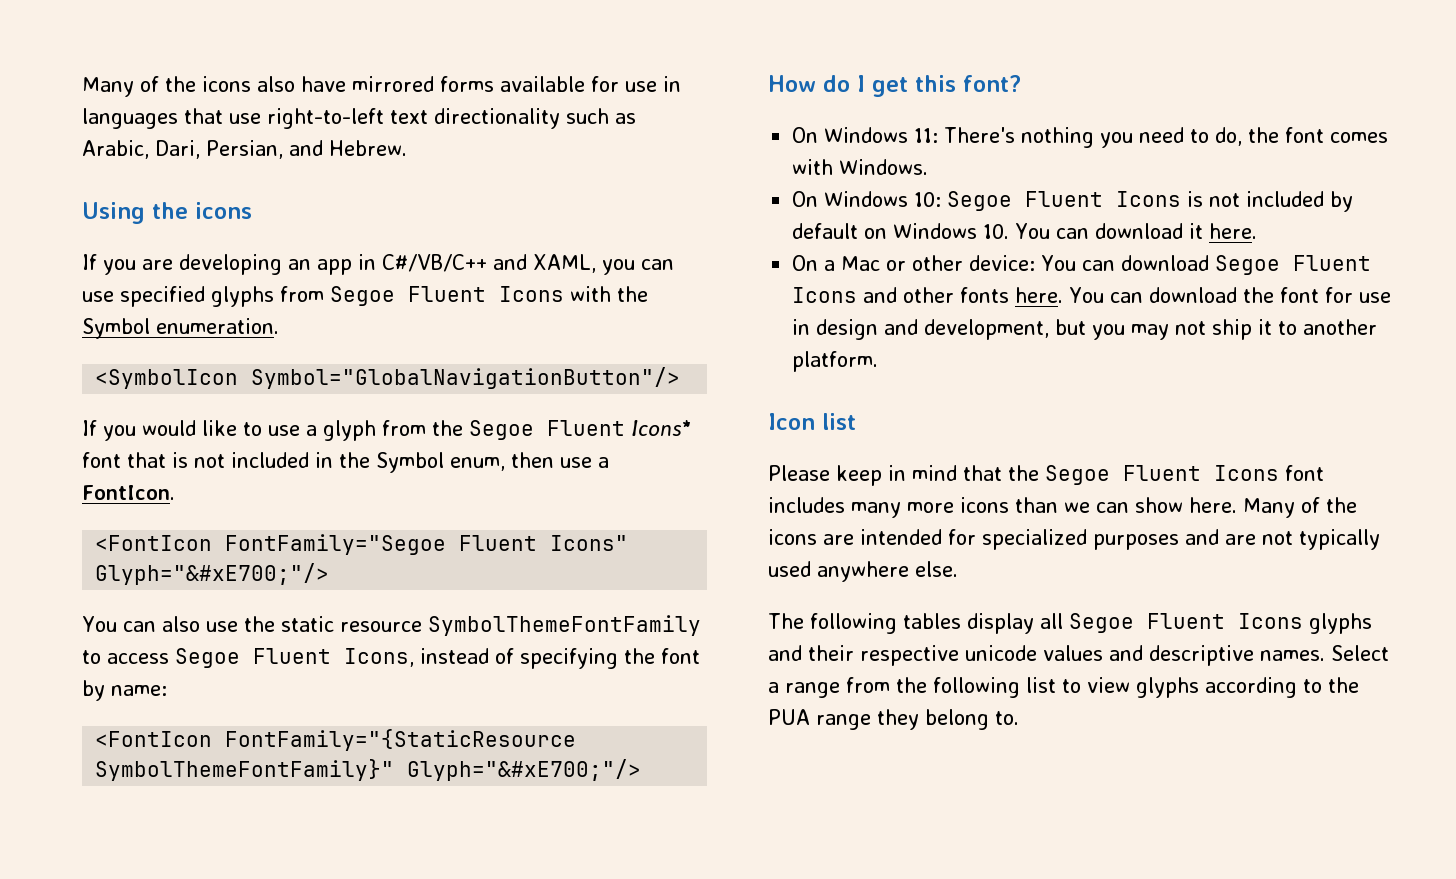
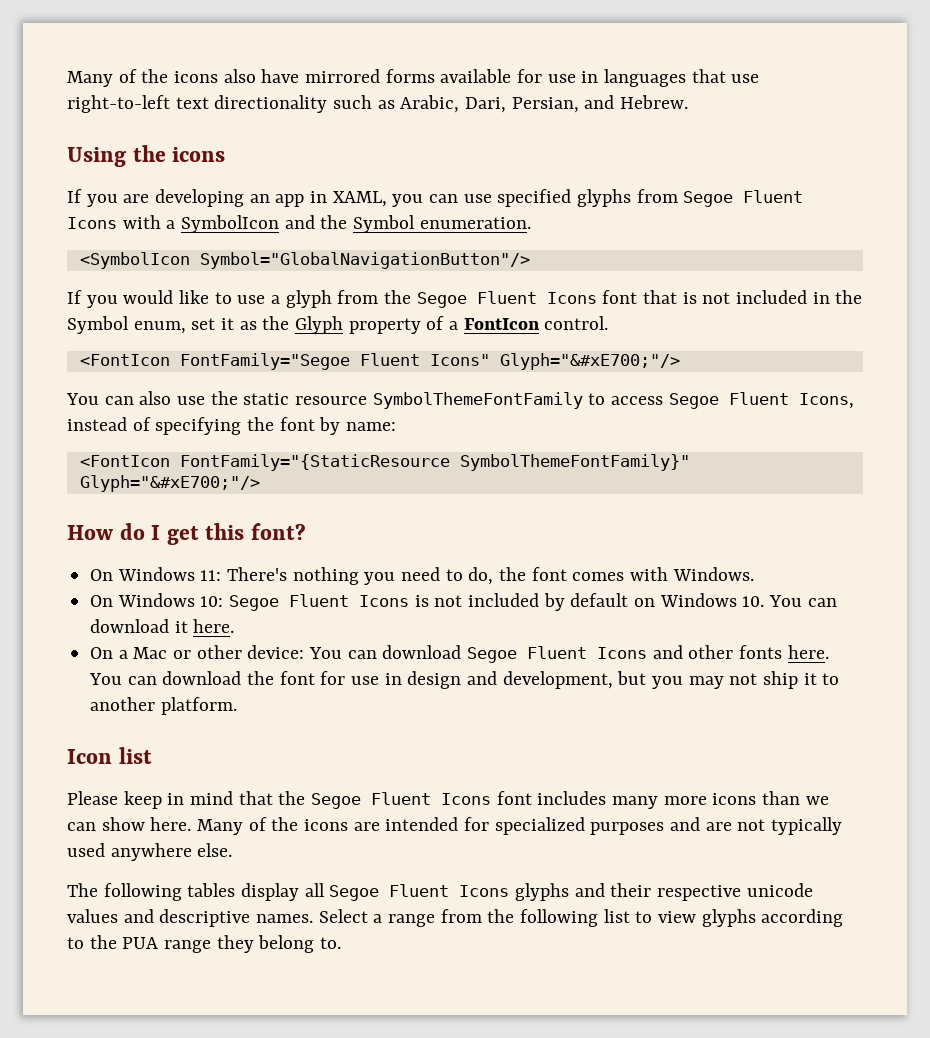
- If you are developing an app in C#/VB/C++ and XAML, you can use specified glyphs from Segoe Fluent Icons with the Symbol enumeration.
+ If you are developing an app in XAML, you can use specified glyphs from Segoe Fluent Icons with a SymbolIcon and the Symbol enumeration.
- If you would like to use a glyph from the Segoe Fluent Icons* font that is not included in the Symbol enum, then use a FontIcon.
+ If you would like to use a glyph from the Segoe Fluent Icons font that is not included in the Symbol enum, set it as the Glyph property of a FontIcon control.

